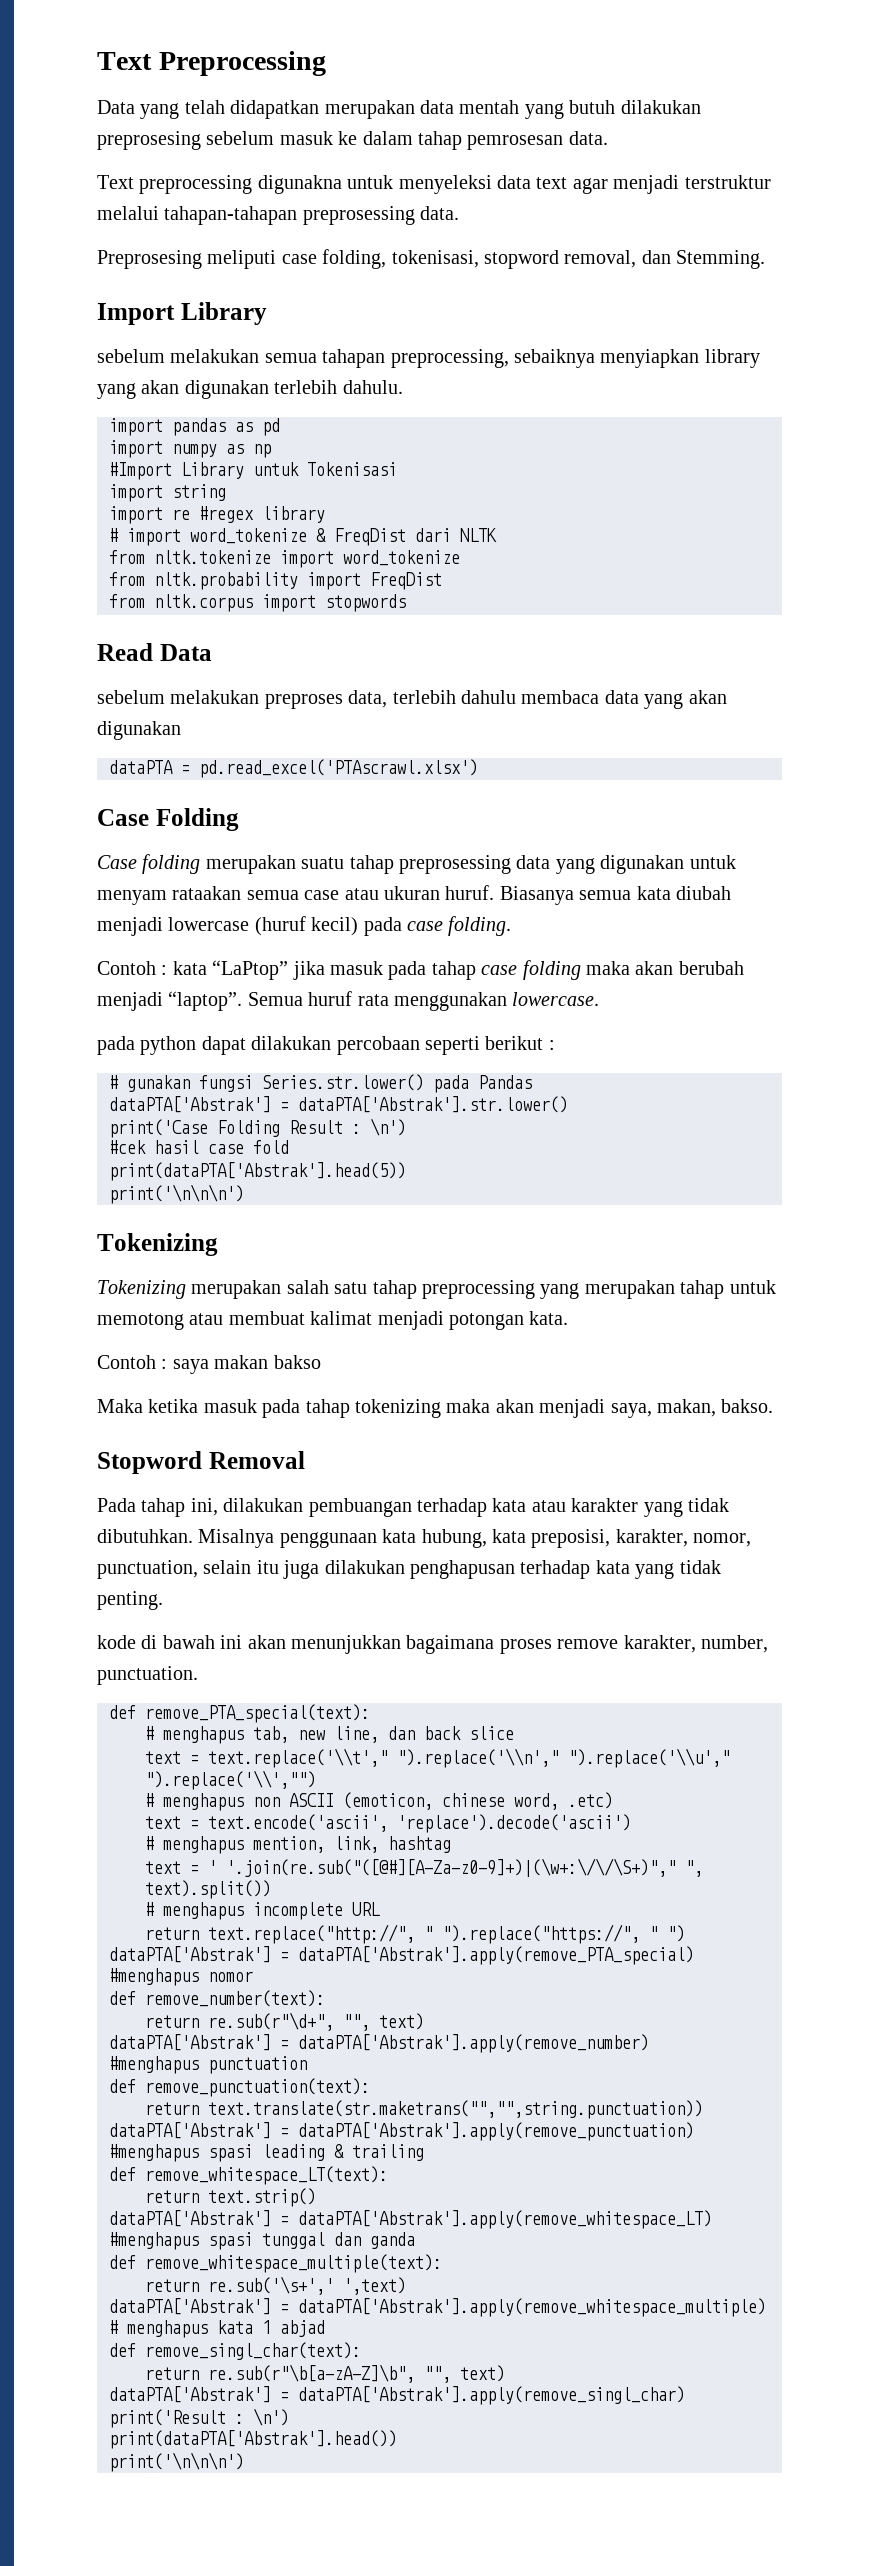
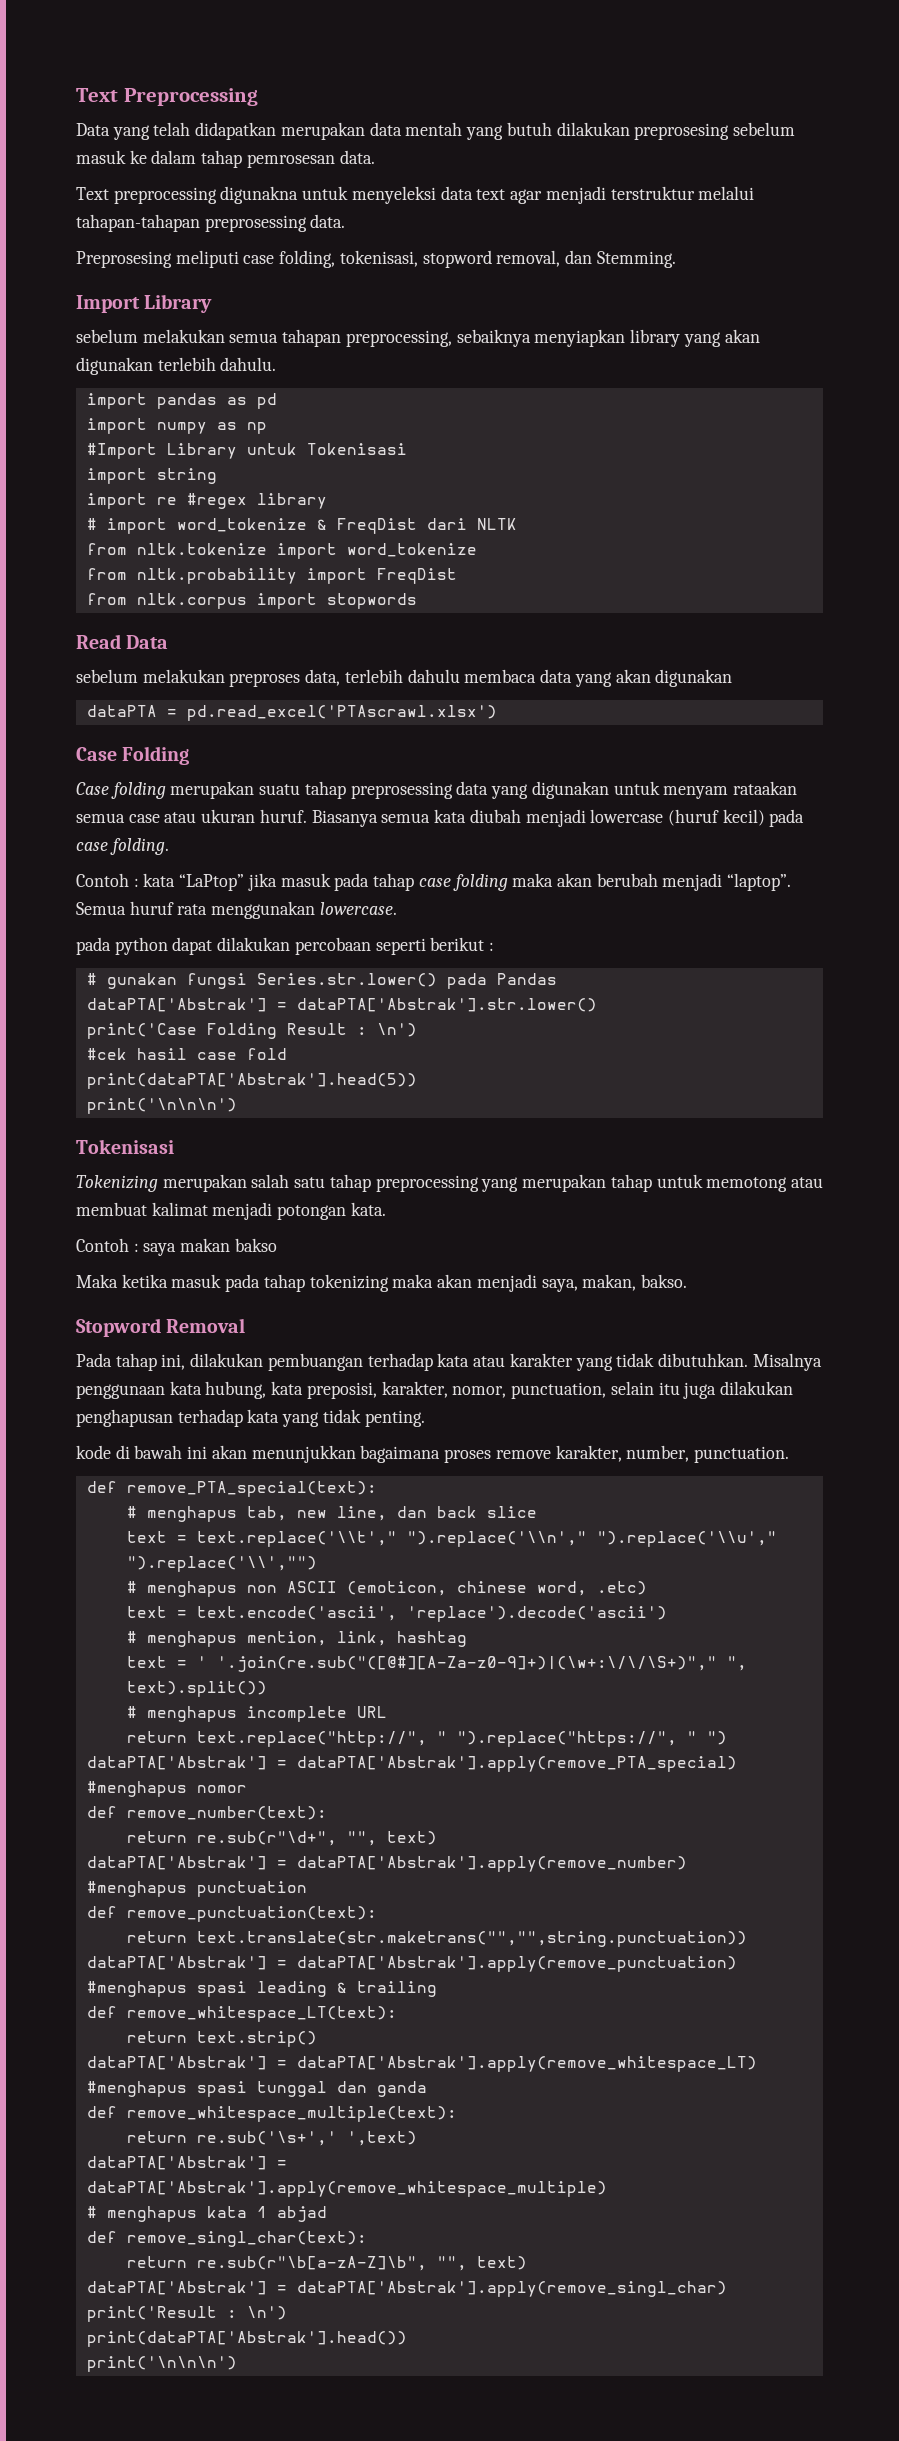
  print(dataPTA['Abstrak'].head(5))
  print('\n\n\n')
- Tokenizing
+ Tokenisasi

